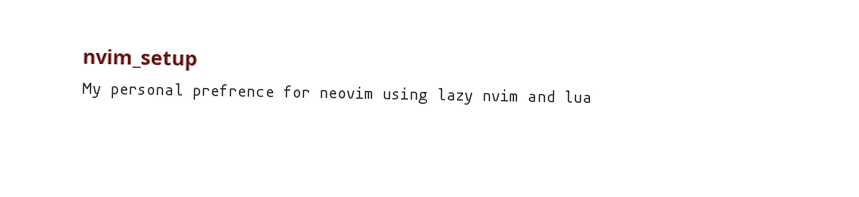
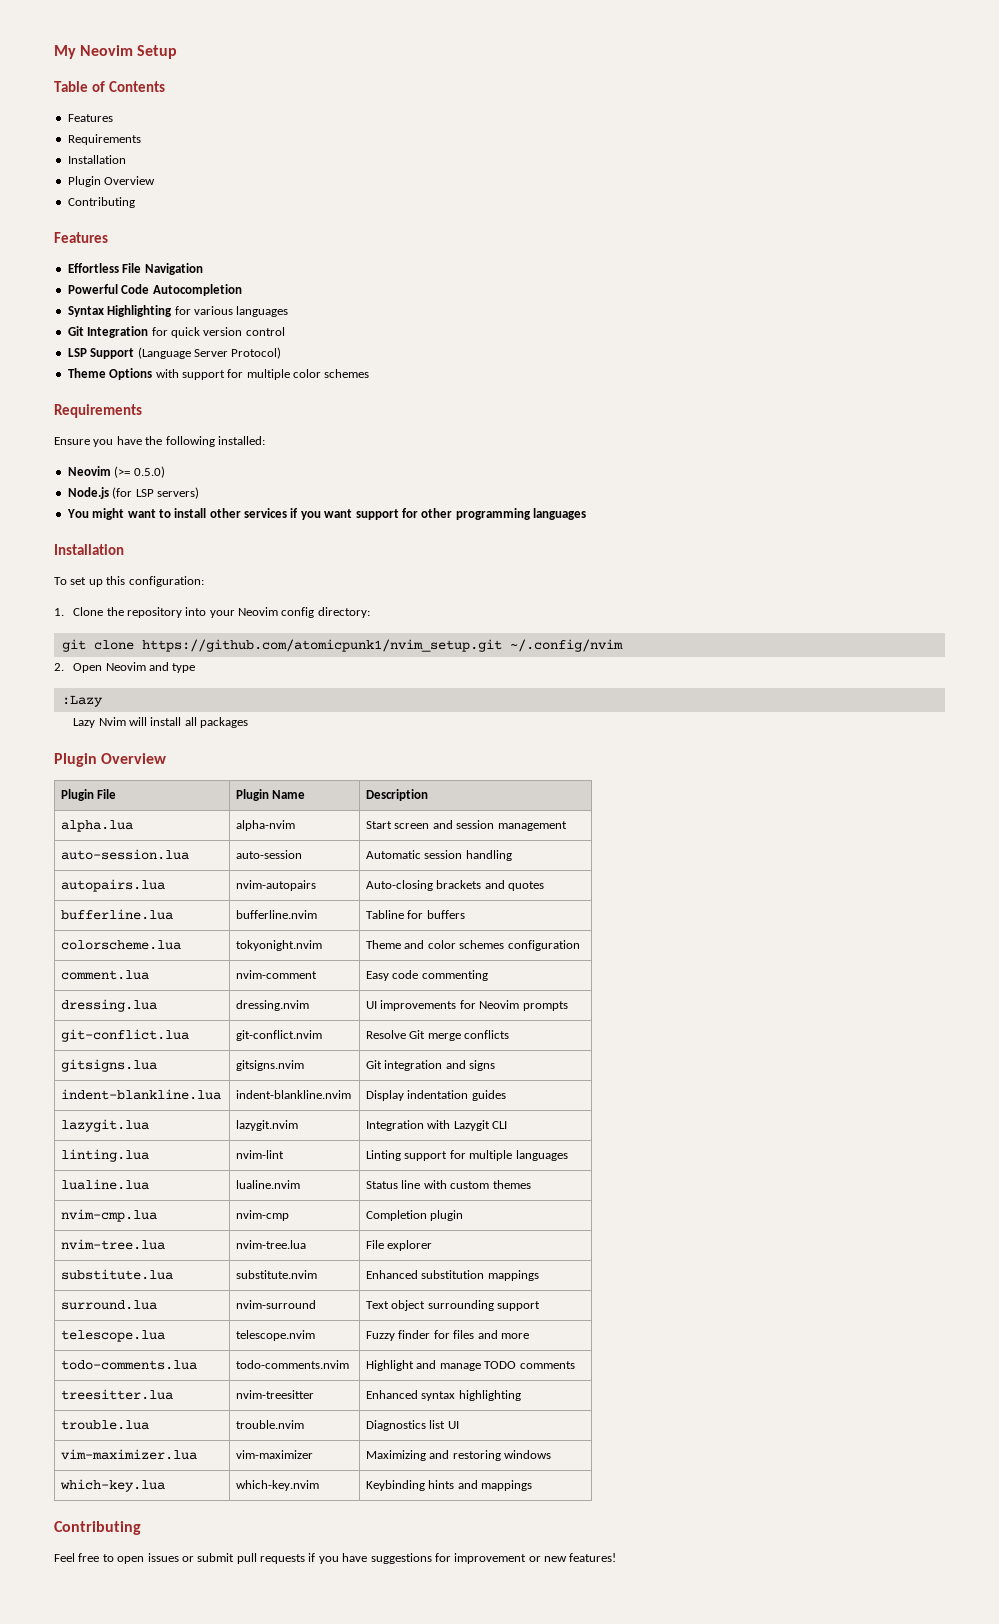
- nvim_setup
- My personal prefrence for neovim using lazy nvim and lua
+ My Neovim Setup
+ Table of Contents
+ Features
+ Requirements
+ Installation
+ Plugin Overview
+ Contributing
+ Features
+ Effortless File Navigation
+ Powerful Code Autocompletion
+ Syntax Highlighting for various languages
+ Git Integration for quick version control
+ LSP Support (Language Server Protocol)
+ Theme Options with support for multiple color schemes
+ Requirements
+ Ensure you have the following installed:
+ Neovim (>= 0.5.0)
+ Node.js (for LSP servers)
+ You might want to install other services if you want support for other programming languages
+ Installation
+ To set up this configuration:
+ 1. Clone the repository into your Neovim config directory:
+ git clone https://github.com/atomicpunk1/nvim_setup.git ~/.config/nvim
+ 2. Open Neovim and type
+ :Lazy
+ Lazy Nvim will install all packages
+ Plugin Overview
+ Plugin File | Plugin Name | Description
+ alpha.lua | alpha-nvim | Start screen and session management
+ auto-session.lua | auto-session | Automatic session handling
+ autopairs.lua | nvim-autopairs | Auto-closing brackets and quotes
+ bufferline.lua | bufferline.nvim | Tabline for buffers
+ colorscheme.lua | tokyonight.nvim | Theme and color schemes configuration
+ comment.lua | nvim-comment | Easy code commenting
+ dressing.lua | dressing.nvim | UI improvements for Neovim prompts
+ git-conflict.lua | git-conflict.nvim | Resolve Git merge conflicts
+ gitsigns.lua | gitsigns.nvim | Git integration and signs
+ indent-blankline.lua | indent-blankline.nvim | Display indentation guides
+ lazygit.lua | lazygit.nvim | Integration with Lazygit CLI
+ linting.lua | nvim-lint | Linting support for multiple languages
+ lualine.lua | lualine.nvim | Status line with custom themes
+ nvim-cmp.lua | nvim-cmp | Completion plugin
+ nvim-tree.lua | nvim-tree.lua | File explorer
+ substitute.lua | substitute.nvim | Enhanced substitution mappings
+ surround.lua | nvim-surround | Text object surrounding support
+ telescope.lua | telescope.nvim | Fuzzy finder for files and more
+ todo-comments.lua | todo-comments.nvim | Highlight and manage TODO comments
+ treesitter.lua | nvim-treesitter | Enhanced syntax highlighting
+ trouble.lua | trouble.nvim | Diagnostics list UI
+ vim-maximizer.lua | vim-maximizer | Maximizing and restoring windows
+ which-key.lua | which-key.nvim | Keybinding hints and mappings
+ Contributing
+ Feel free to open issues or submit pull requests if you have suggestions for improvement or new features!

